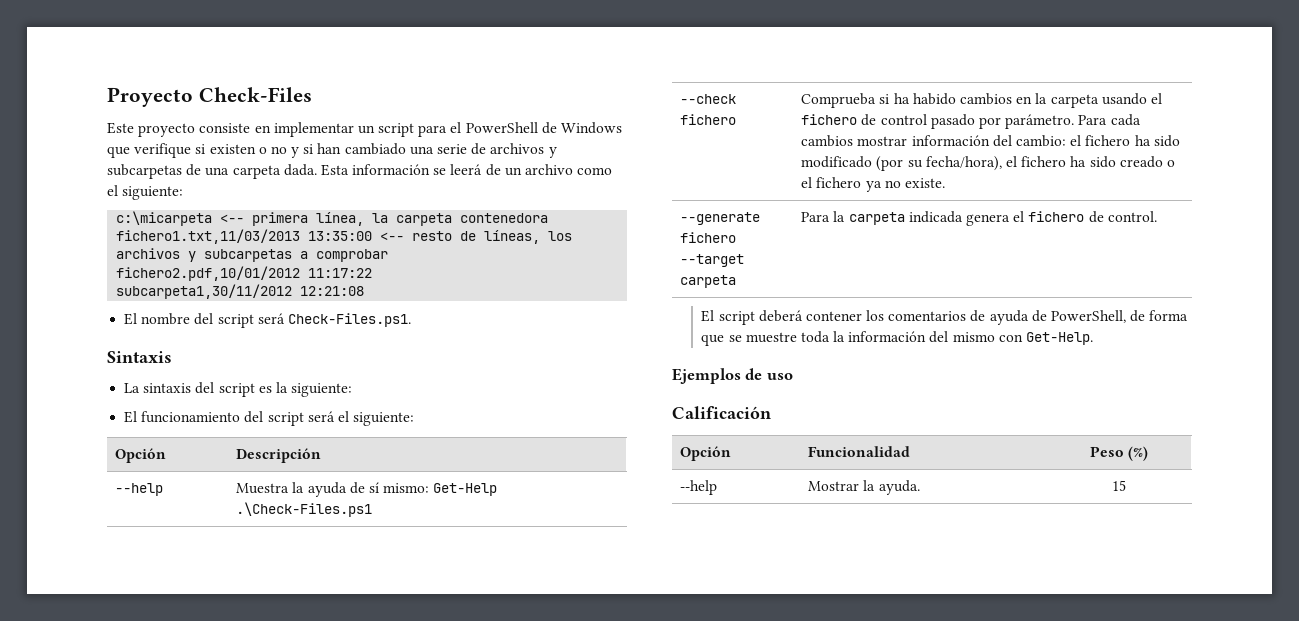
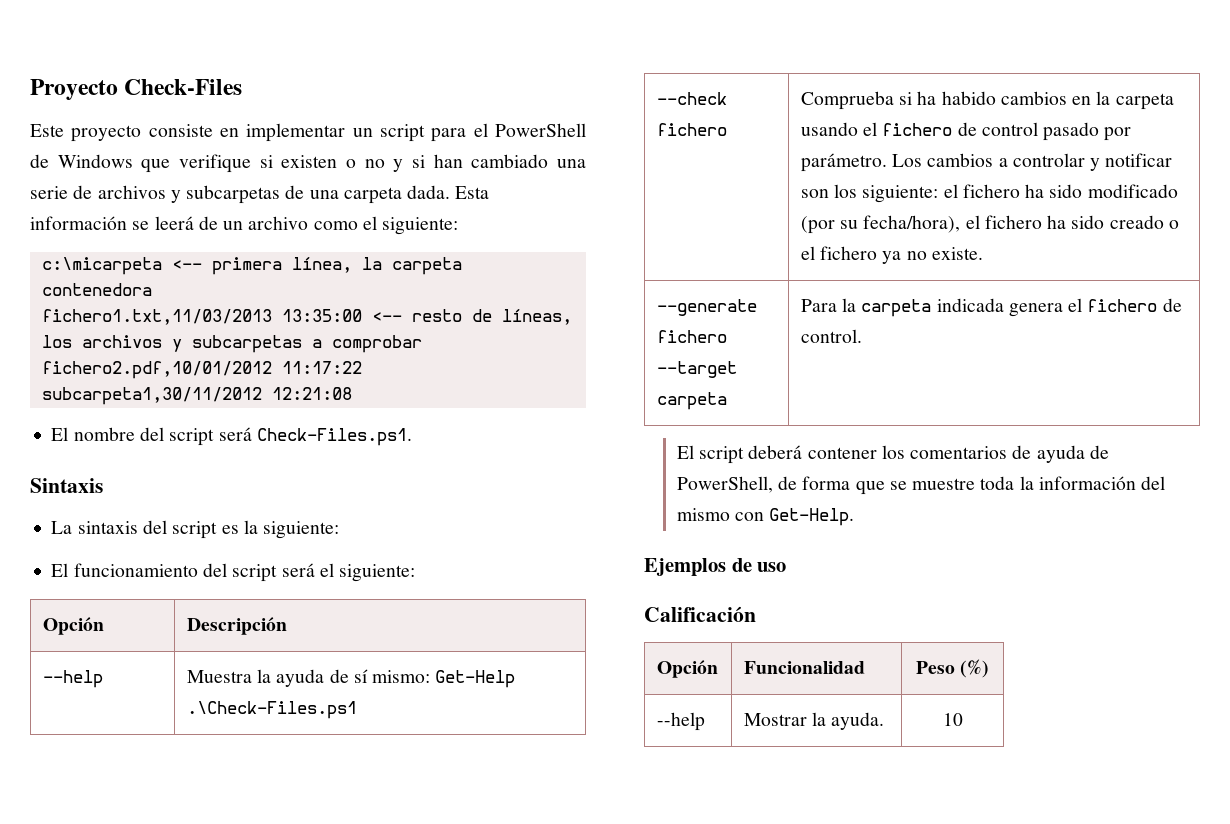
- Para cada cambios mostrar información del cambio: el fichero ha sido modificado (por su fecha/hora), el fichero ha sido creado o el fichero ya no existe.
+ Los cambios a controlar y notificar son los siguiente: el fichero ha sido modificado (por su fecha/hora), el fichero ha sido creado o el fichero ya no existe.
- --help | Mostrar la ayuda. | 15
+ --help | Mostrar la ayuda. | 10

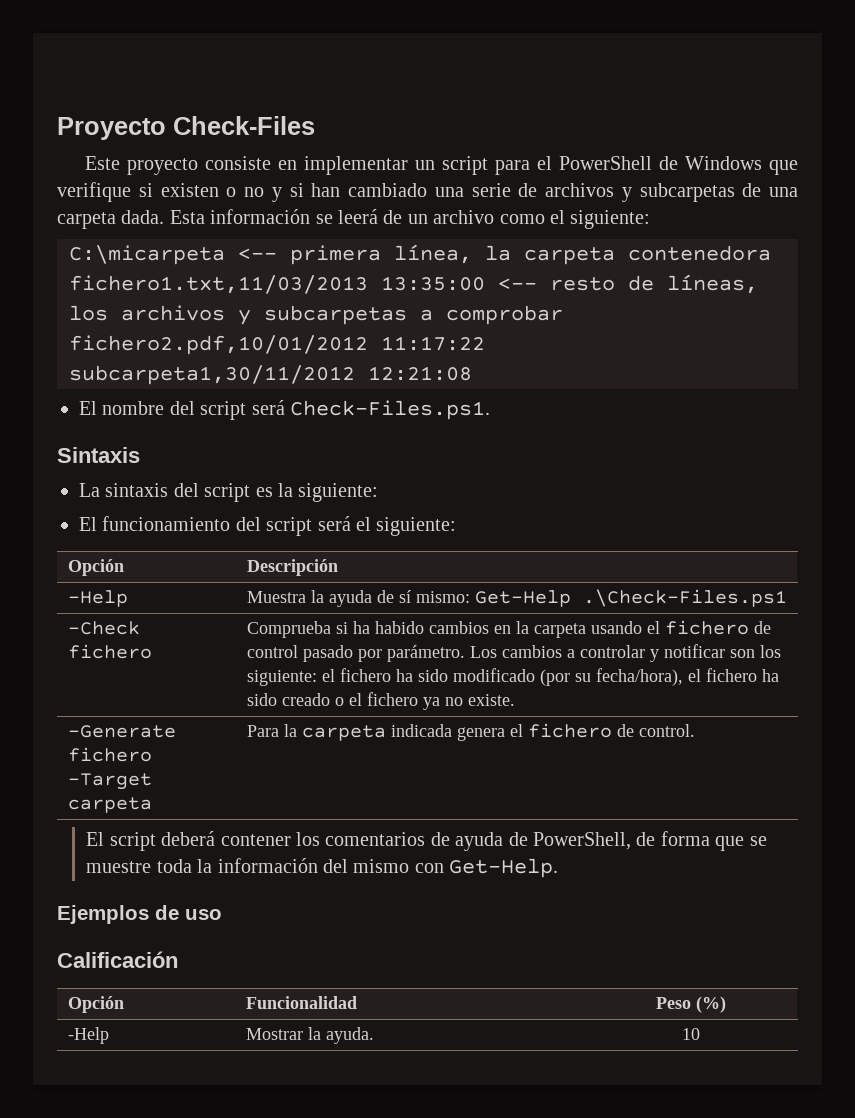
- c:\micarpeta <-- primera línea, la carpeta contenedora
+ C:\micarpeta <-- primera línea, la carpeta contenedora
- --help | Muestra la ayuda de sí mismo: Get-Help .\Check-Files.ps1
+ -Help | Muestra la ayuda de sí mismo: Get-Help .\Check-Files.ps1
- --check fichero
+ -Check fichero
- --generate fichero --target carpeta | Para la carpeta indicada genera el fichero de control.
+ -Generate fichero -Target carpeta | Para la carpeta indicada genera el fichero de control.
- --help | Mostrar la ayuda. | 10
+ -Help | Mostrar la ayuda. | 10

